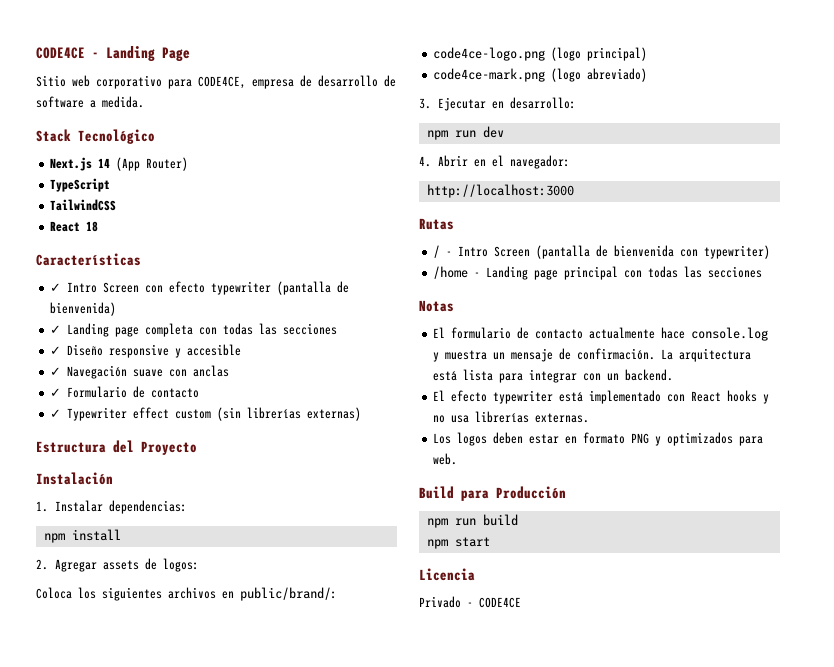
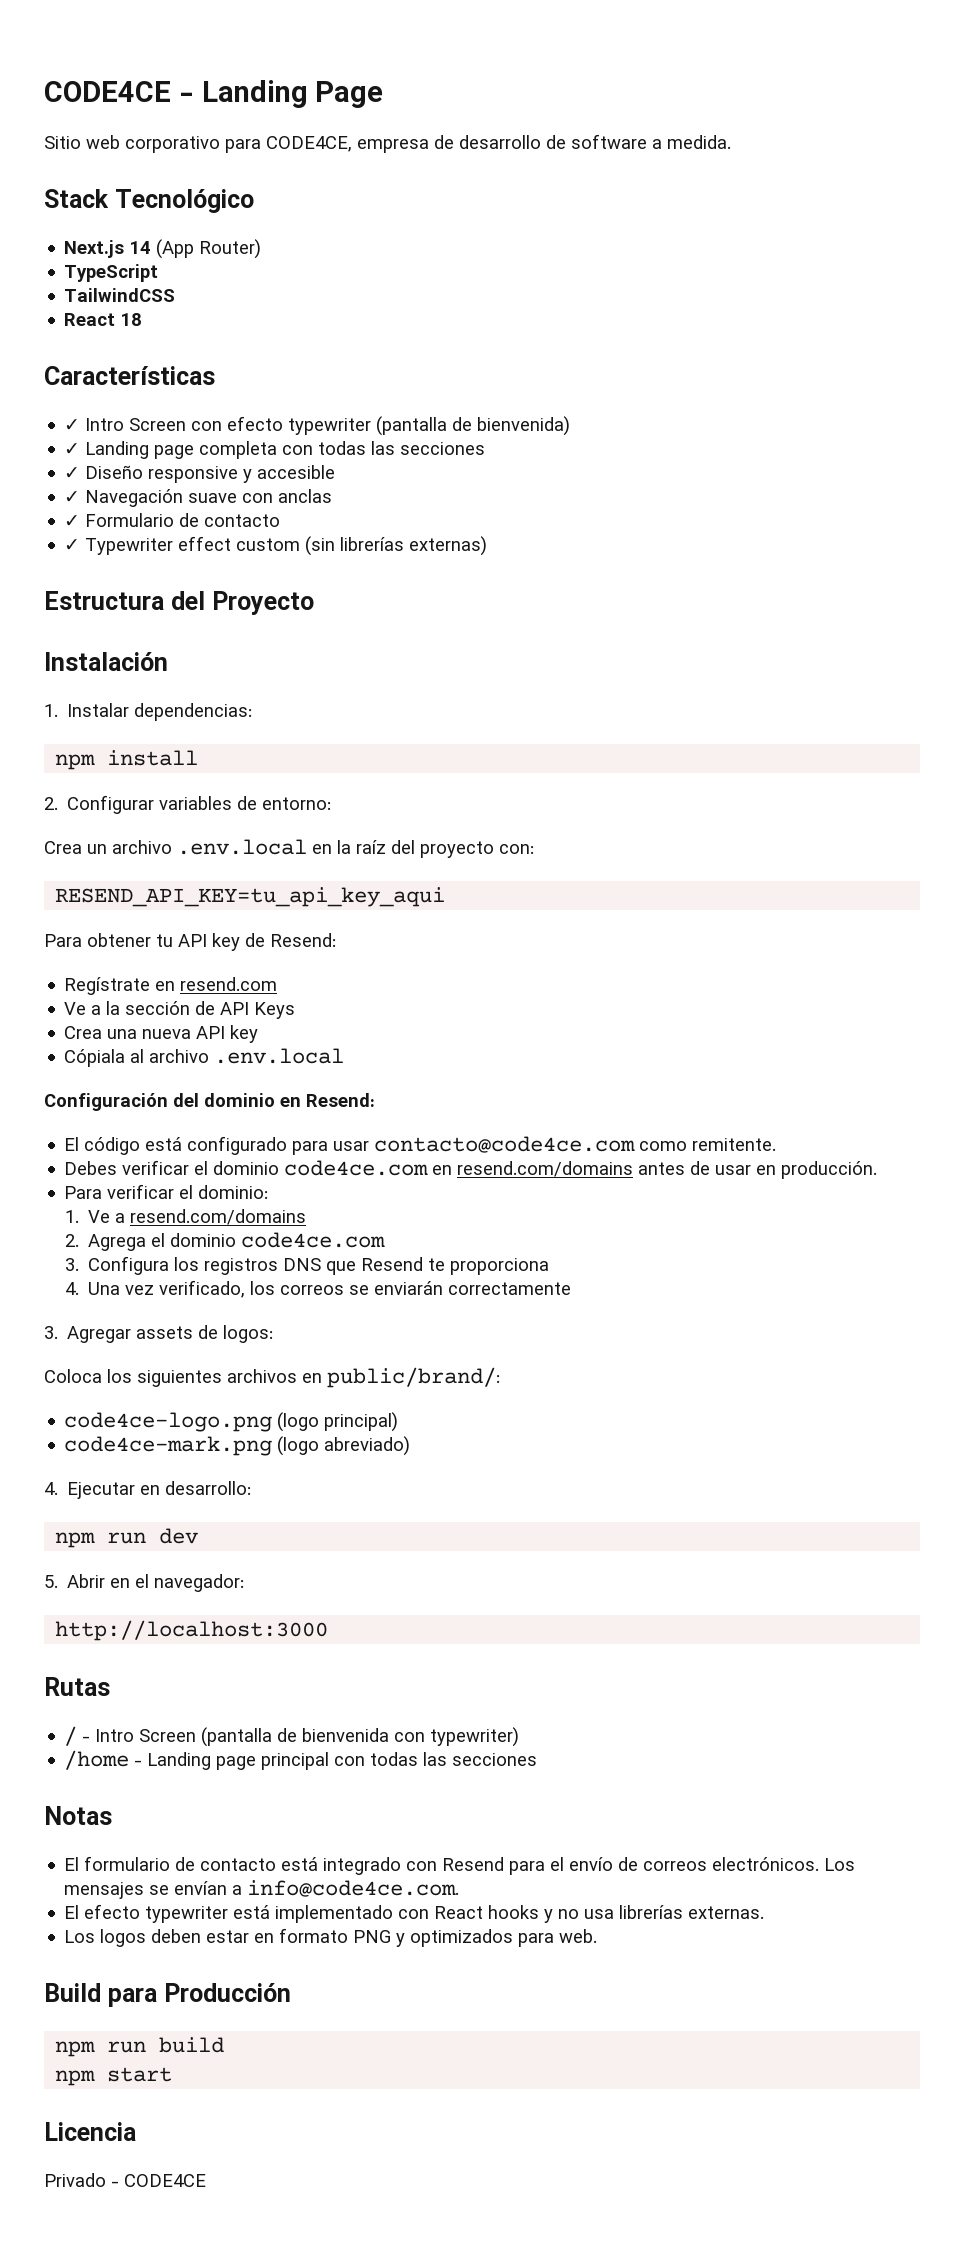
- 2. Agregar assets de logos:
+ 2. Configurar variables de entorno:
+ Crea un archivo .env.local en la raíz del proyecto con:
+ RESEND_API_KEY=tu_api_key_aqui
+ Para obtener tu API key de Resend:
+ Regístrate en resend.com
+ Ve a la sección de API Keys
+ Crea una nueva API key
+ Cópiala al archivo .env.local
+ Configuración del dominio en Resend:
+ El código está configurado para usar contacto@code4ce.com como remitente.
+ Debes verificar el dominio code4ce.com en resend.com/domains antes de usar en producción.
+ Para verificar el dominio:
+ 1. Ve a resend.com/domains
+ 2. Agrega el dominio code4ce.com
+ 3. Configura los registros DNS que Resend te proporciona
+ 4. Una vez verificado, los correos se enviarán correctamente
+ 3. Agregar assets de logos:
- 3. Ejecutar en desarrollo:
+ 4. Ejecutar en desarrollo:
- 4. Abrir en el navegador:
+ 5. Abrir en el navegador:
- El formulario de contacto actualmente hace console.log y muestra un mensaje de confirmación. La arquitectura está lista para integrar con un backend.
+ El formulario de contacto está integrado con Resend para el envío de correos electrónicos. Los mensajes se envían a info@code4ce.com.

